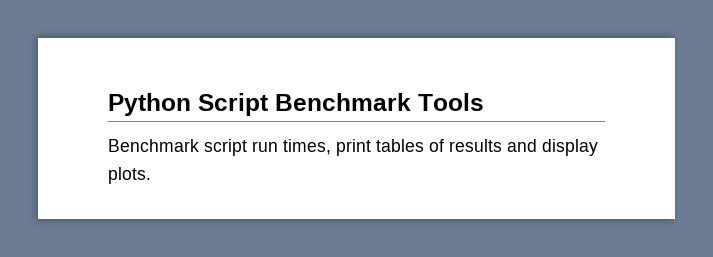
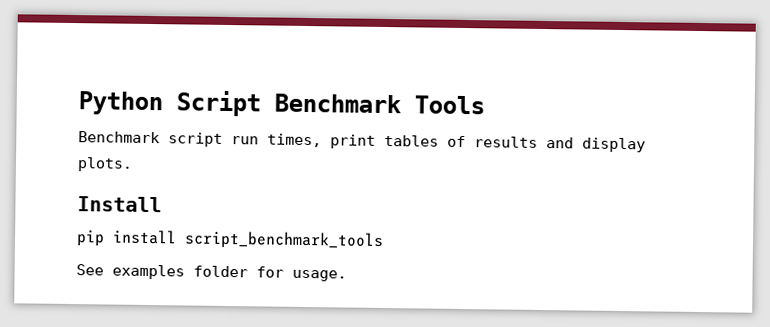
+ Install
+ pip install script_benchmark_tools
+ See examples folder for usage.

